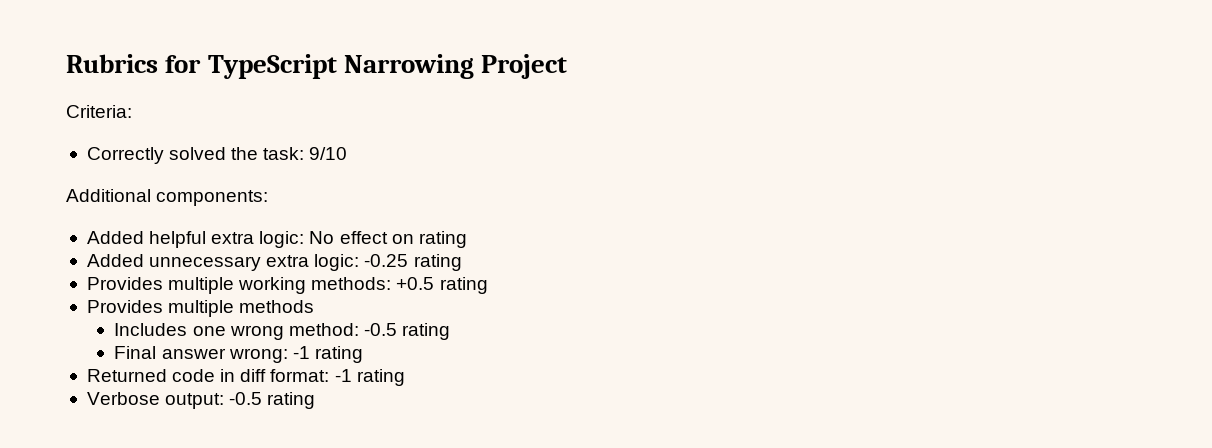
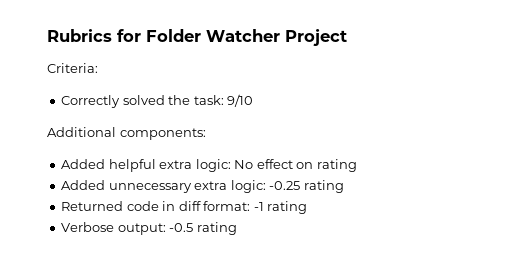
- Rubrics for TypeScript Narrowing Project
+ Rubrics for Folder Watcher Project
- Provides multiple working methods: +0.5 rating
- Provides multiple methods
- Includes one wrong method: -0.5 rating
- Final answer wrong: -1 rating

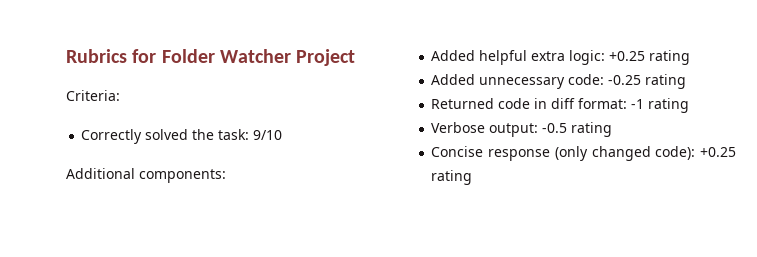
- Added helpful extra logic: No effect on rating
+ Added helpful extra logic: +0.25 rating
- Added unnecessary extra logic: -0.25 rating
+ Added unnecessary code: -0.25 rating
+ Concise response (only changed code): +0.25 rating

